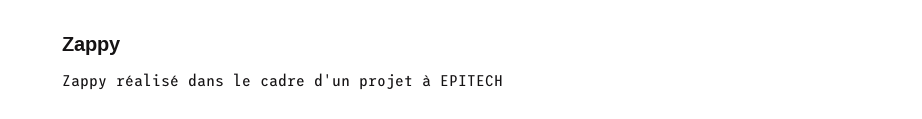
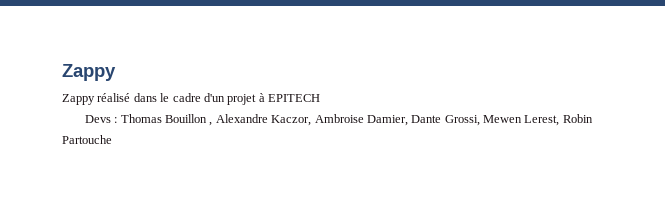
+ Devs : Thomas Bouillon , Alexandre Kaczor, Ambroise Damier, Dante Grossi, Mewen Lerest, Robin Partouche

